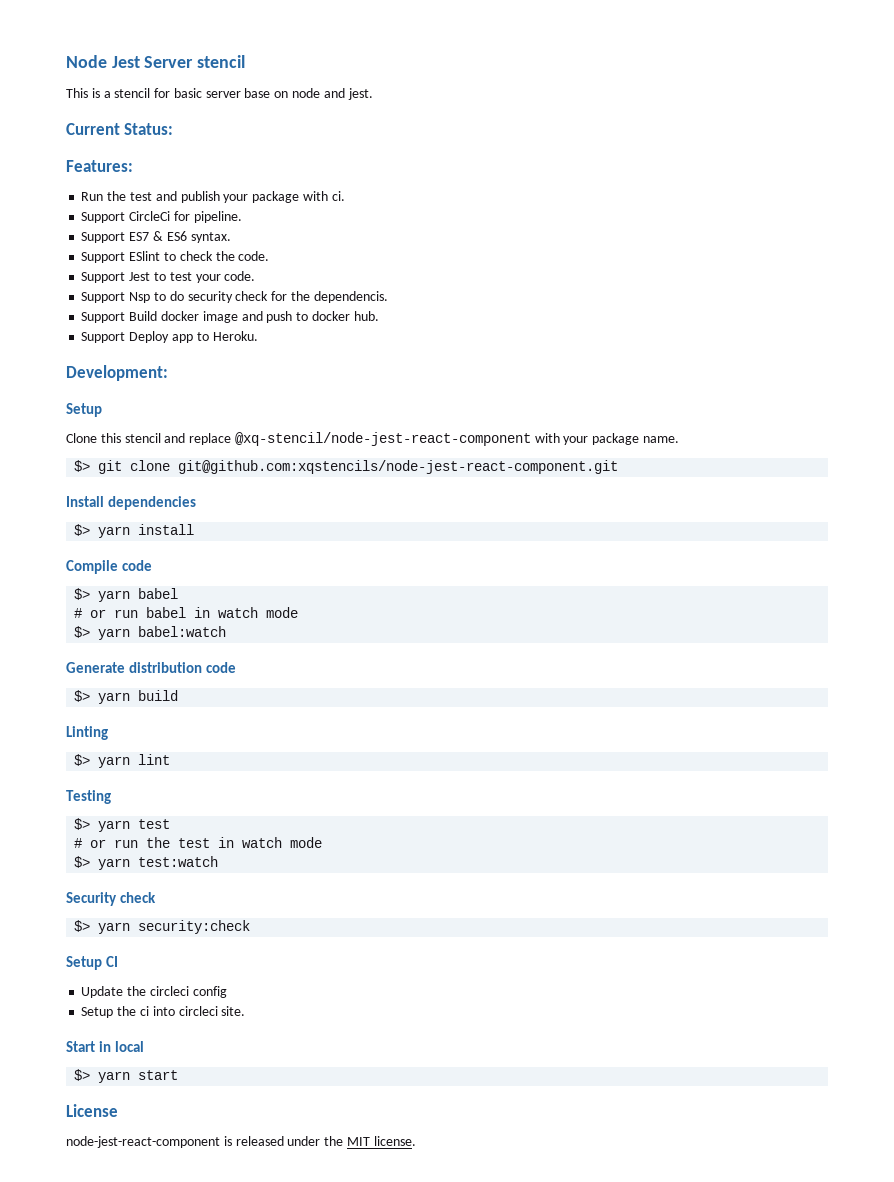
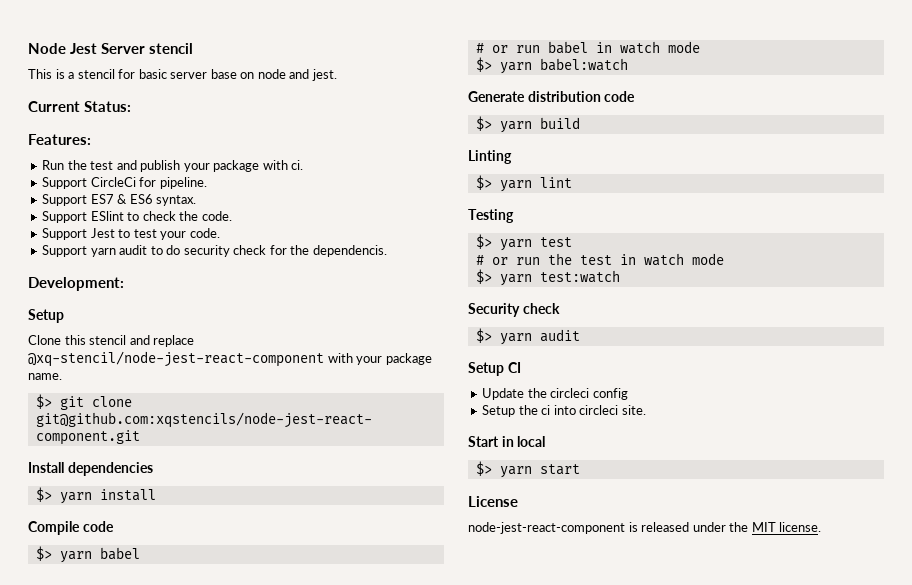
- Support Nsp to do security check for the dependencis.
+ Support yarn audit to do security check for the dependencis.
- Support Build docker image and push to docker hub.
- Support Deploy app to Heroku.
- $> yarn security:check
+ $> yarn audit

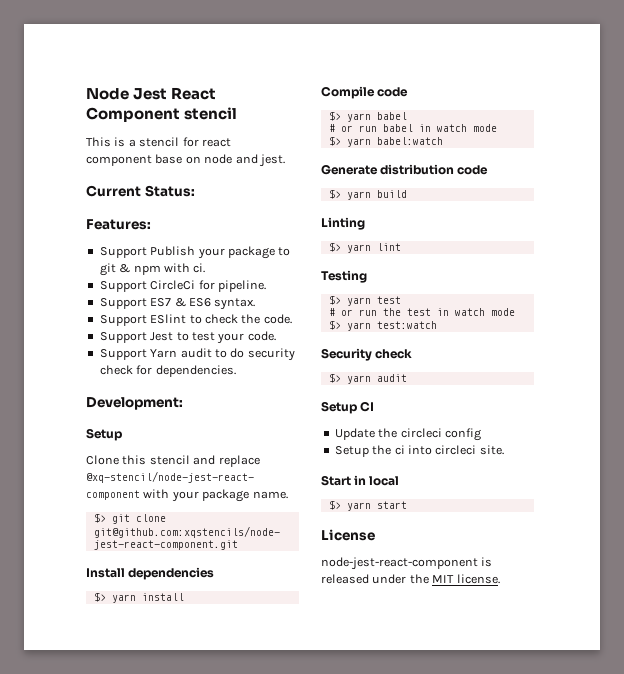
- Node Jest Server stencil
+ Node Jest React Component stencil
- This is a stencil for basic server base on node and jest.
+ This is a stencil for react component base on node and jest.
- Run the test and publish your package with ci.
+ Support Publish your package to git & npm with ci.
- Support yarn audit to do security check for the dependencis.
+ Support Yarn audit to do security check for dependencies.

